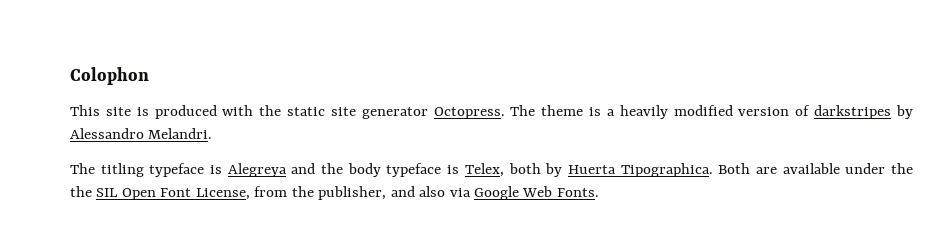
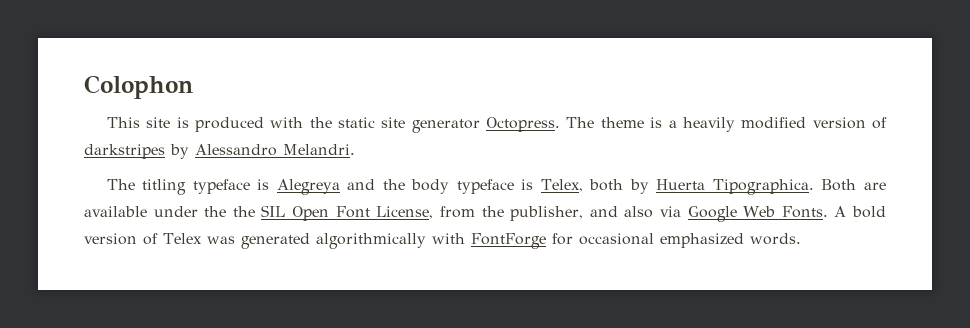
+ A bold version of Telex was generated algorithmically with FontForge for occasional emphasized words.

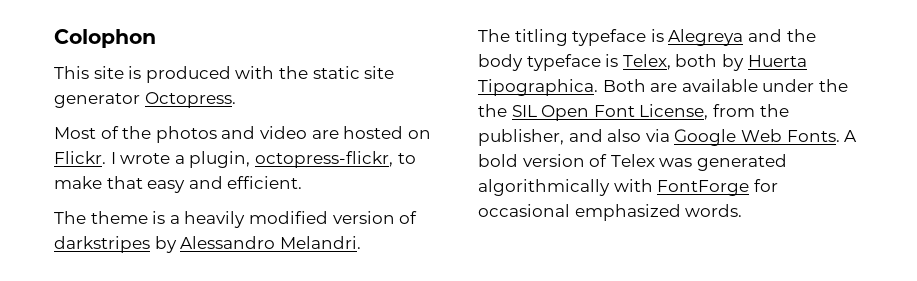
- This site is produced with the static site generator Octopress. The theme is a heavily modified version of darkstripes by Alessandro Melandri.
+ This site is produced with the static site generator Octopress.
+ Most of the photos and video are hosted on Flickr. I wrote a plugin, octopress-flickr, to make that easy and efficient.
+ The theme is a heavily modified version of darkstripes by Alessandro Melandri.

